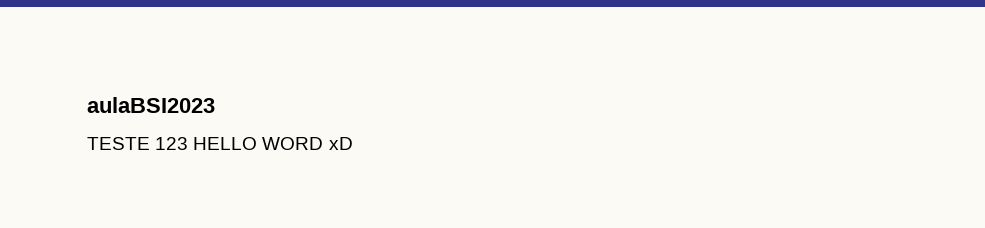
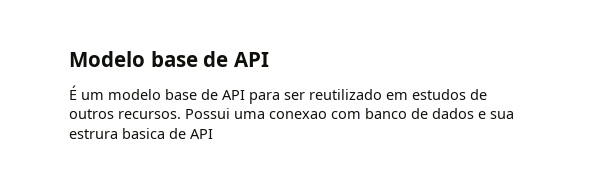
- aulaBSI2023
- TESTE 123 HELLO WORD xD
+ Modelo base de API
+ É um modelo base de API para ser reutilizado em estudos de outros recursos. Possui uma conexao com banco de dados e sua estrura basica de API

